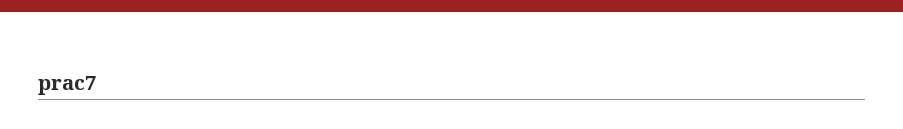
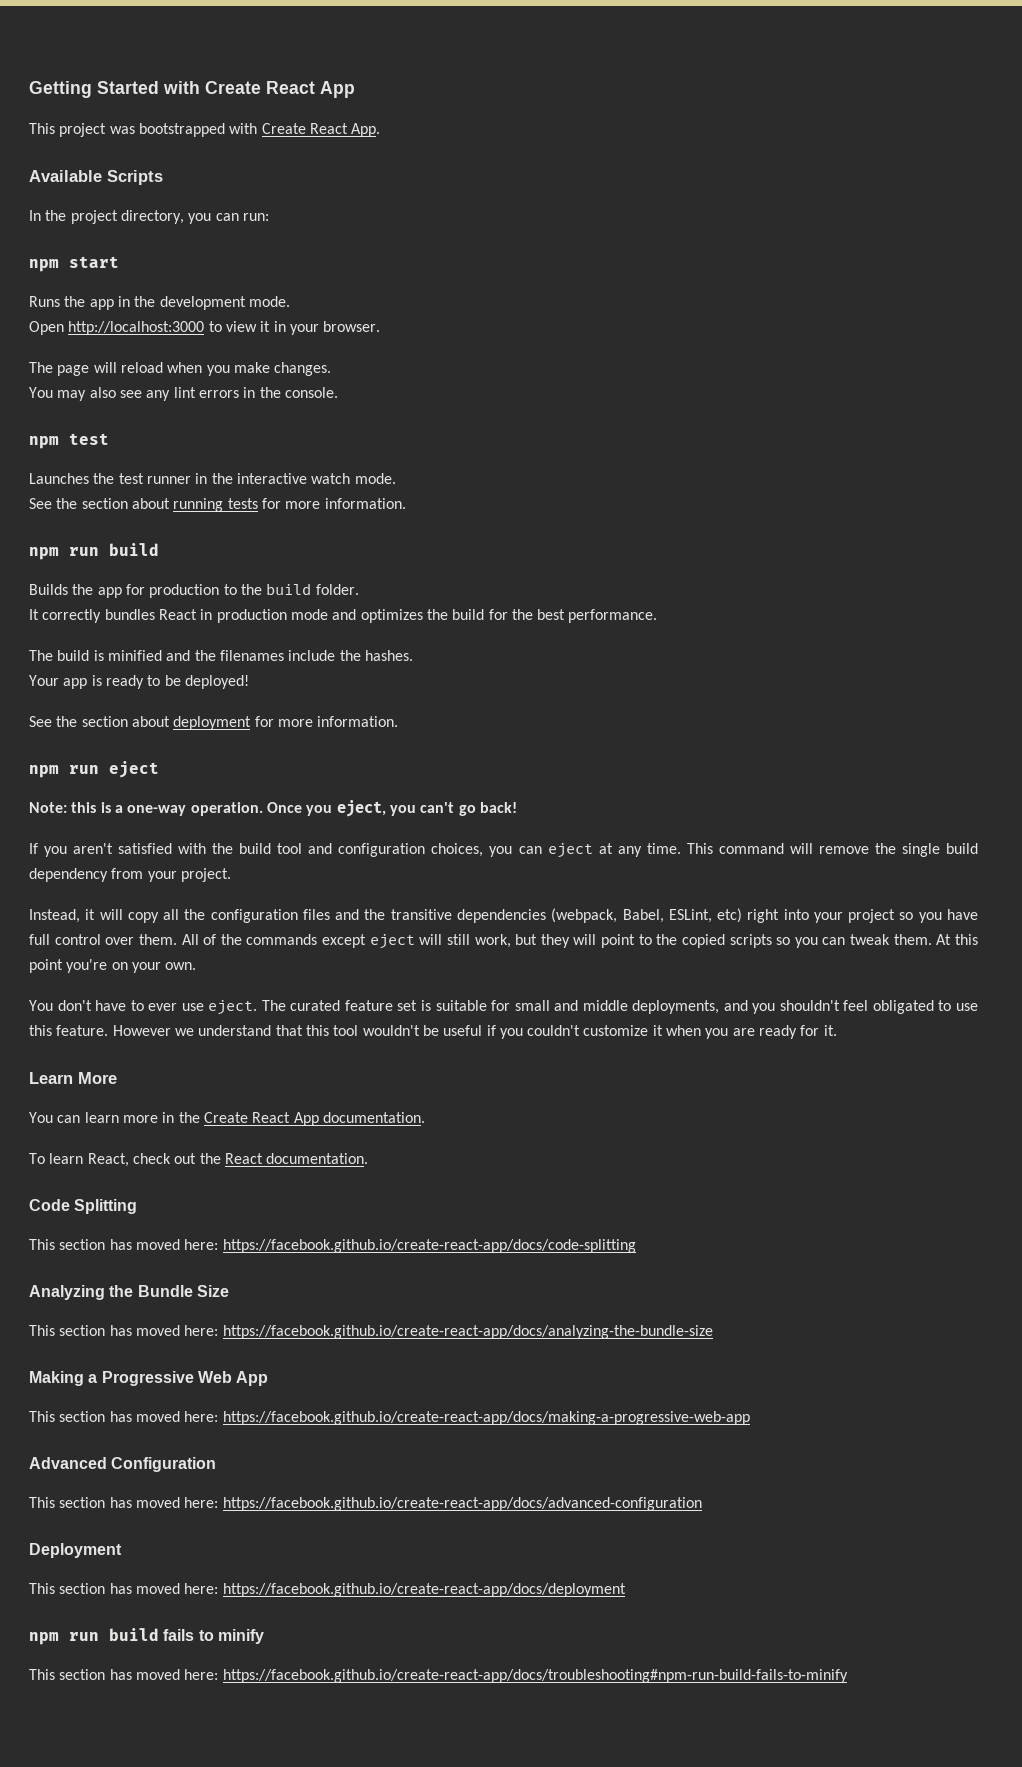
- prac7
+ Getting Started with Create React App
+ This project was bootstrapped with Create React App.
+ Available Scripts
+ In the project directory, you can run:
+ npm start
+ Runs the app in the development mode.
+ Open http://localhost:3000 to view it in your browser.
+ The page will reload when you make changes.
+ You may also see any lint errors in the console.
+ npm test
+ Launches the test runner in the interactive watch mode.
+ See the section about running tests for more information.
+ npm run build
+ Builds the app for production to the build folder.
+ It correctly bundles React in production mode and optimizes the build for the best performance.
+ The build is minified and the filenames include the hashes.
+ Your app is ready to be deployed!
+ See the section about deployment for more information.
+ npm run eject
+ Note: this is a one-way operation. Once you eject, you can't go back!
+ If you aren't satisfied with the build tool and configuration choices, you can eject at any time. This command will remove the single build dependency from your project.
+ Instead, it will copy all the configuration files and the transitive dependencies (webpack, Babel, ESLint, etc) right into your project so you have full control over them. All of the commands except eject will still work, but they will point to the copied scripts so you can tweak them. At this point you're on your own.
+ You don't have to ever use eject. The curated feature set is suitable for small and middle deployments, and you shouldn't feel obligated to use this feature. However we understand that this tool wouldn't be useful if you couldn't customize it when you are ready for it.
+ Learn More
+ You can learn more in the Create React App documentation.
+ To learn React, check out the React documentation.
+ Code Splitting
+ This section has moved here: https://facebook.github.io/create-react-app/docs/code-splitting
+ Analyzing the Bundle Size
+ This section has moved here: https://facebook.github.io/create-react-app/docs/analyzing-the-bundle-size
+ Making a Progressive Web App
+ This section has moved here: https://facebook.github.io/create-react-app/docs/making-a-progressive-web-app
+ Advanced Configuration
+ This section has moved here: https://facebook.github.io/create-react-app/docs/advanced-configuration
+ Deployment
+ This section has moved here: https://facebook.github.io/create-react-app/docs/deployment
+ npm run build fails to minify
+ This section has moved here: https://facebook.github.io/create-react-app/docs/troubleshooting#npm-run-build-fails-to-minify

